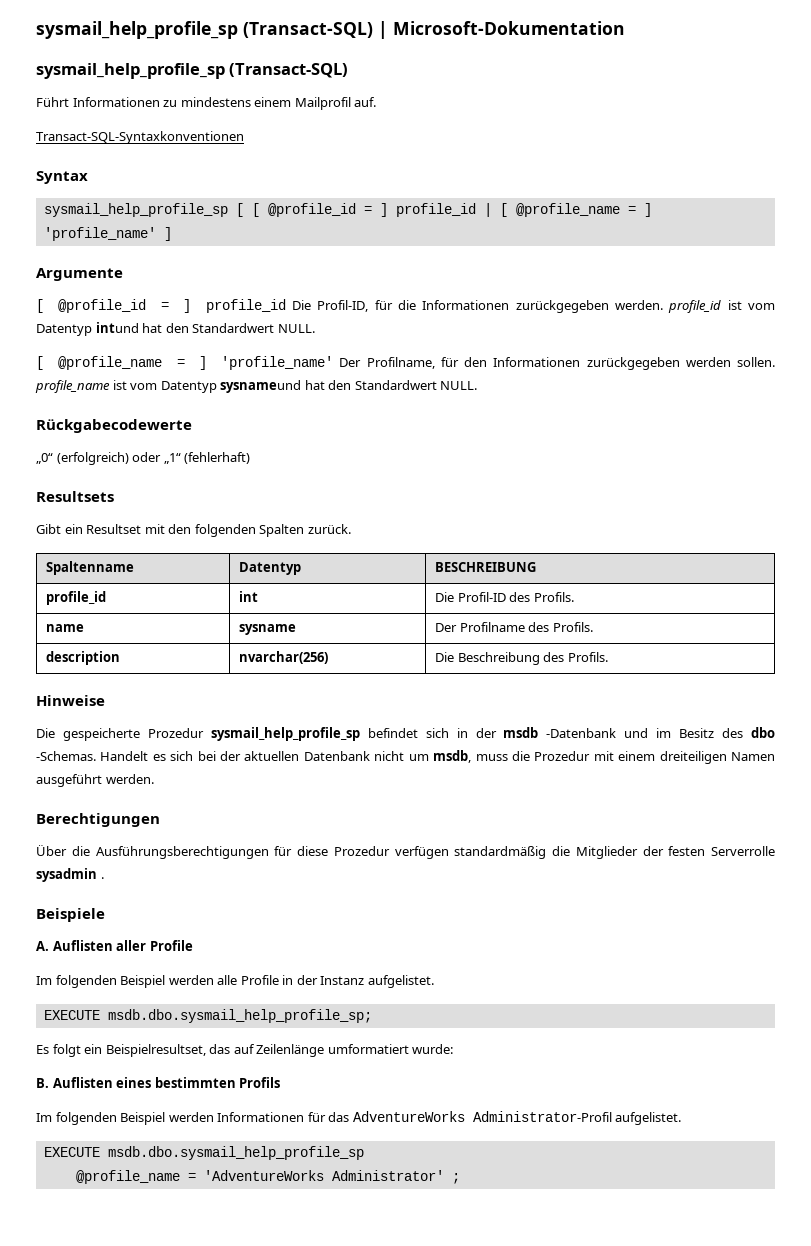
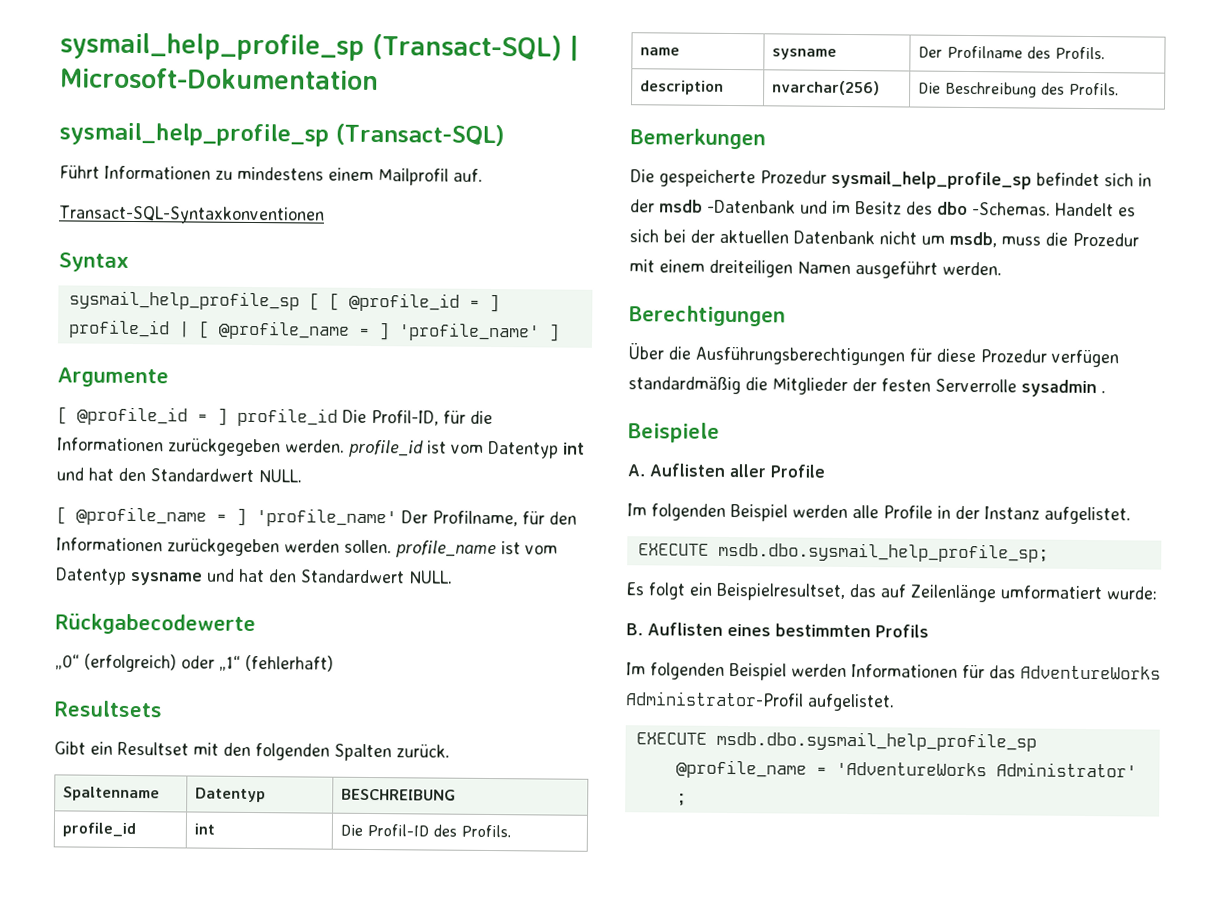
- [ @profile_id = ] profile_id Die Profil-ID, für die Informationen zurückgegeben werden. profile_id ist vom Datentyp intund hat den Standardwert NULL.
+ [ @profile_id = ] profile_id Die Profil-ID, für die Informationen zurückgegeben werden. profile_id ist vom Datentyp int und hat den Standardwert NULL.
- [ @profile_name = ] 'profile_name' Der Profilname, für den Informationen zurückgegeben werden sollen. profile_name ist vom Datentyp sysnameund hat den Standardwert NULL.
+ [ @profile_name = ] 'profile_name' Der Profilname, für den Informationen zurückgegeben werden sollen. profile_name ist vom Datentyp sysname und hat den Standardwert NULL.
- Hinweise
+ Bemerkungen

